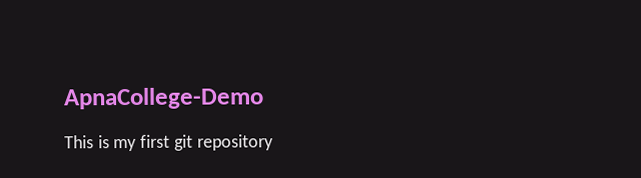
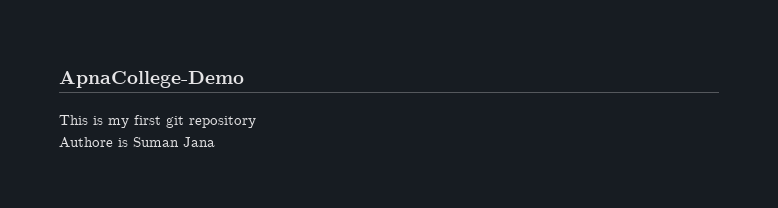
+ Authore is Suman Jana

